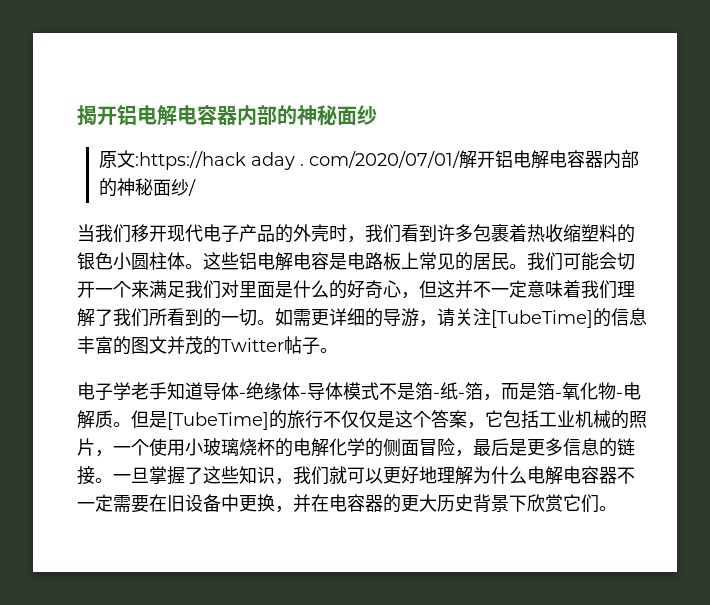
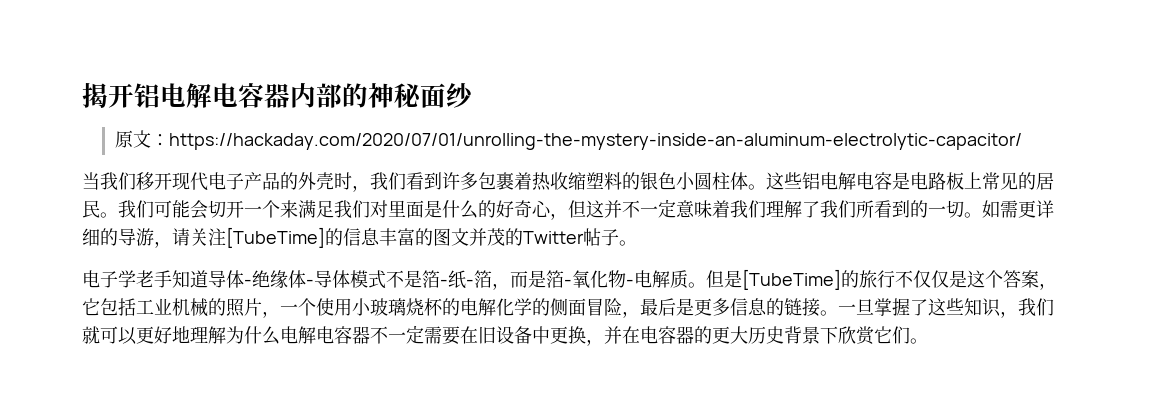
- 原文:https://hack aday . com/2020/07/01/解开铝电解电容器内部的神秘面纱/
+ 原文：https://hackaday.com/2020/07/01/unrolling-the-mystery-inside-an-aluminum-electrolytic-capacitor/

